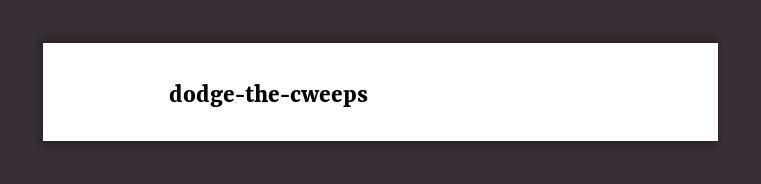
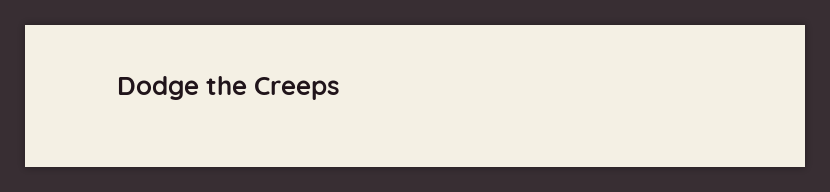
- dodge-the-cweeps
+ Dodge the Creeps

